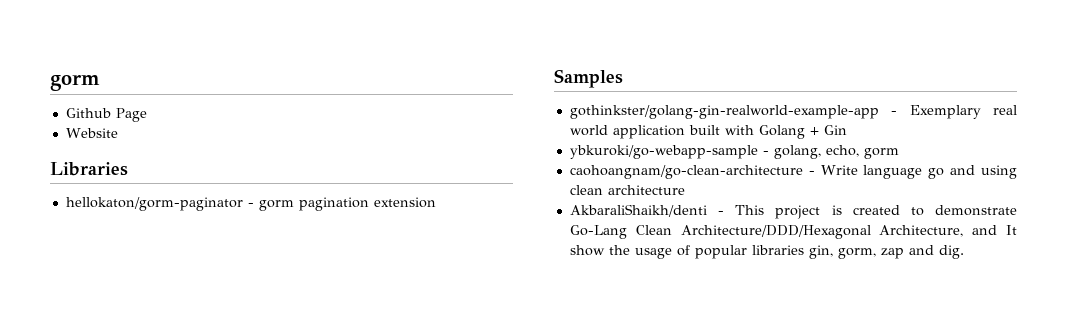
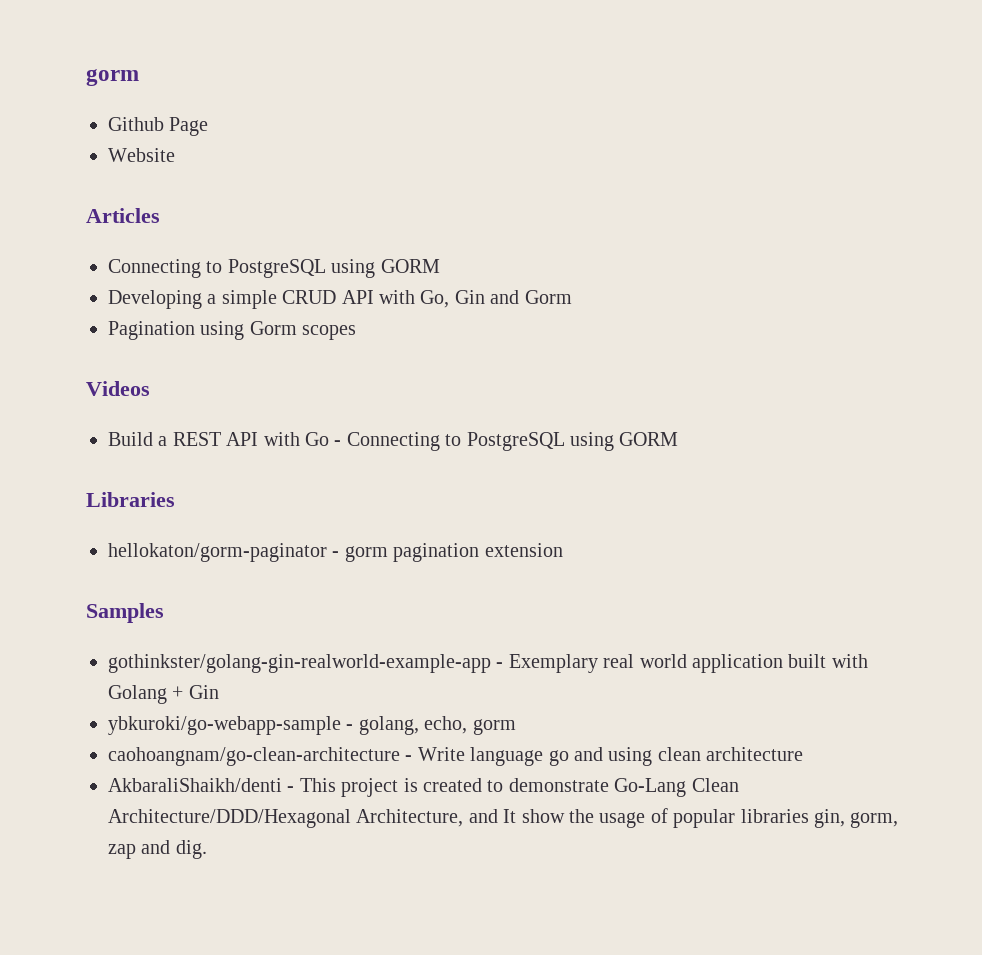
+ Articles
+ Connecting to PostgreSQL using GORM
+ Developing a simple CRUD API with Go, Gin and Gorm
+ Pagination using Gorm scopes
+ Videos
+ Build a REST API with Go - Connecting to PostgreSQL using GORM

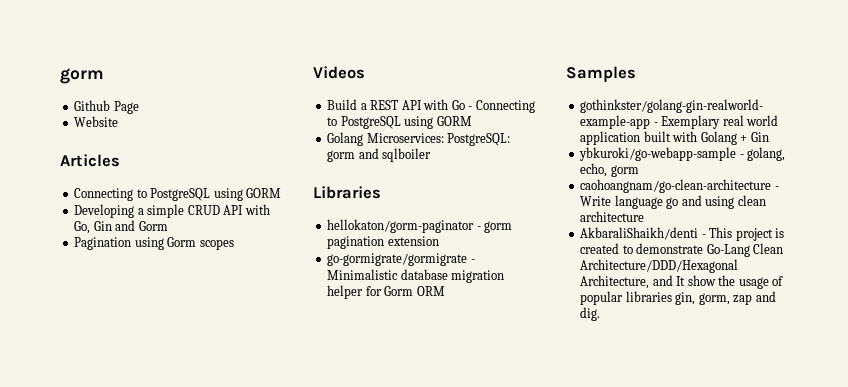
+ Golang Microservices: PostgreSQL: gorm and sqlboiler
+ go-gormigrate/gormigrate - Minimalistic database migration helper for Gorm ORM

